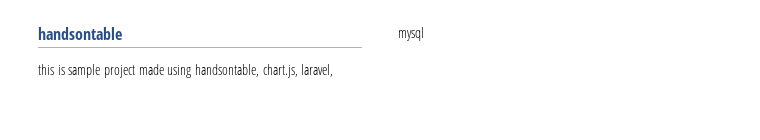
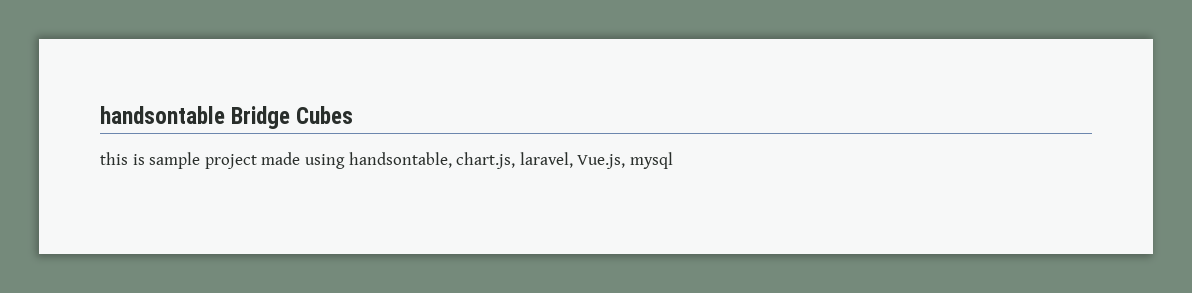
- handsontable
+ handsontable Bridge Cubes
- this is sample project made using handsontable, chart.js, laravel, mysql
+ this is sample project made using handsontable, chart.js, laravel, Vue.js, mysql

